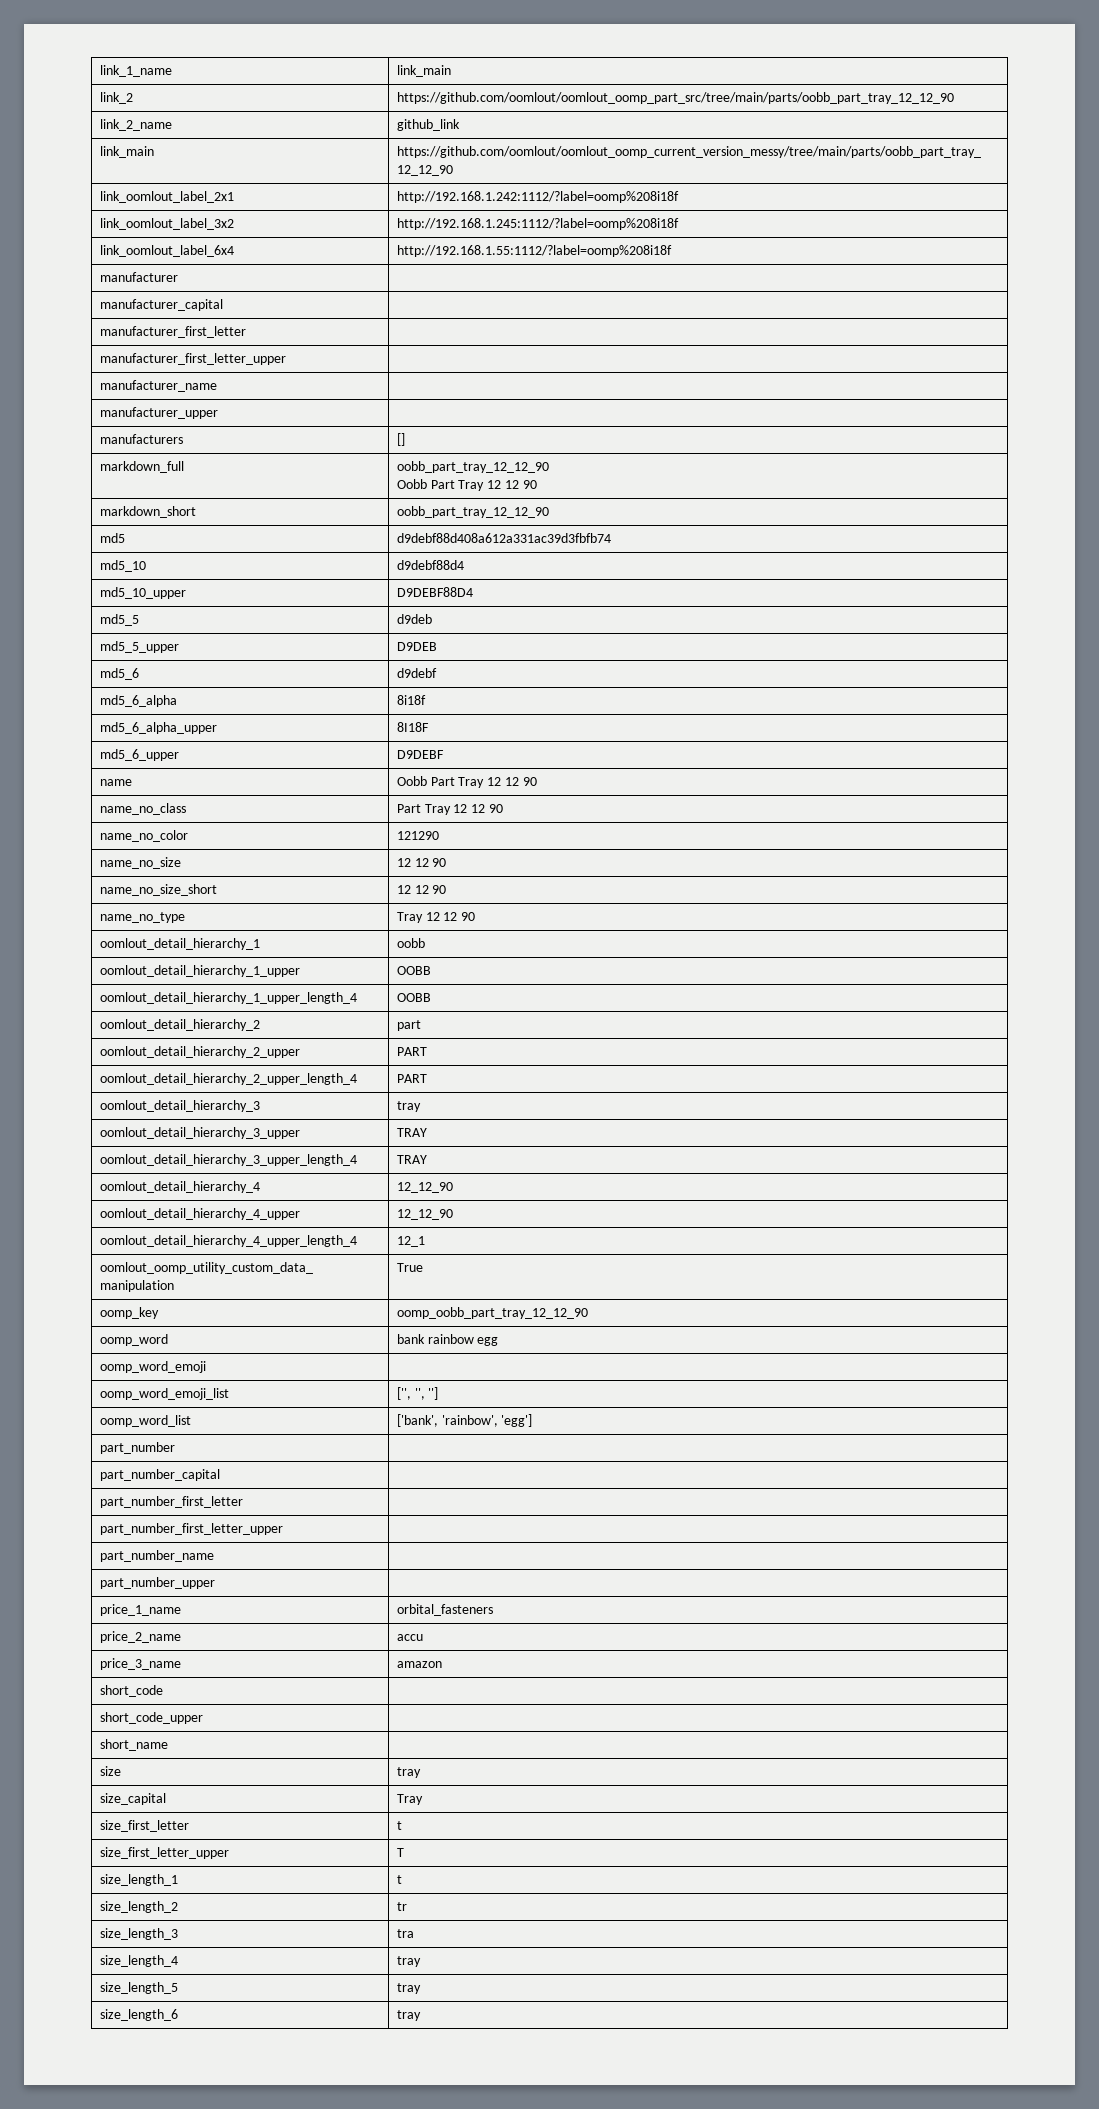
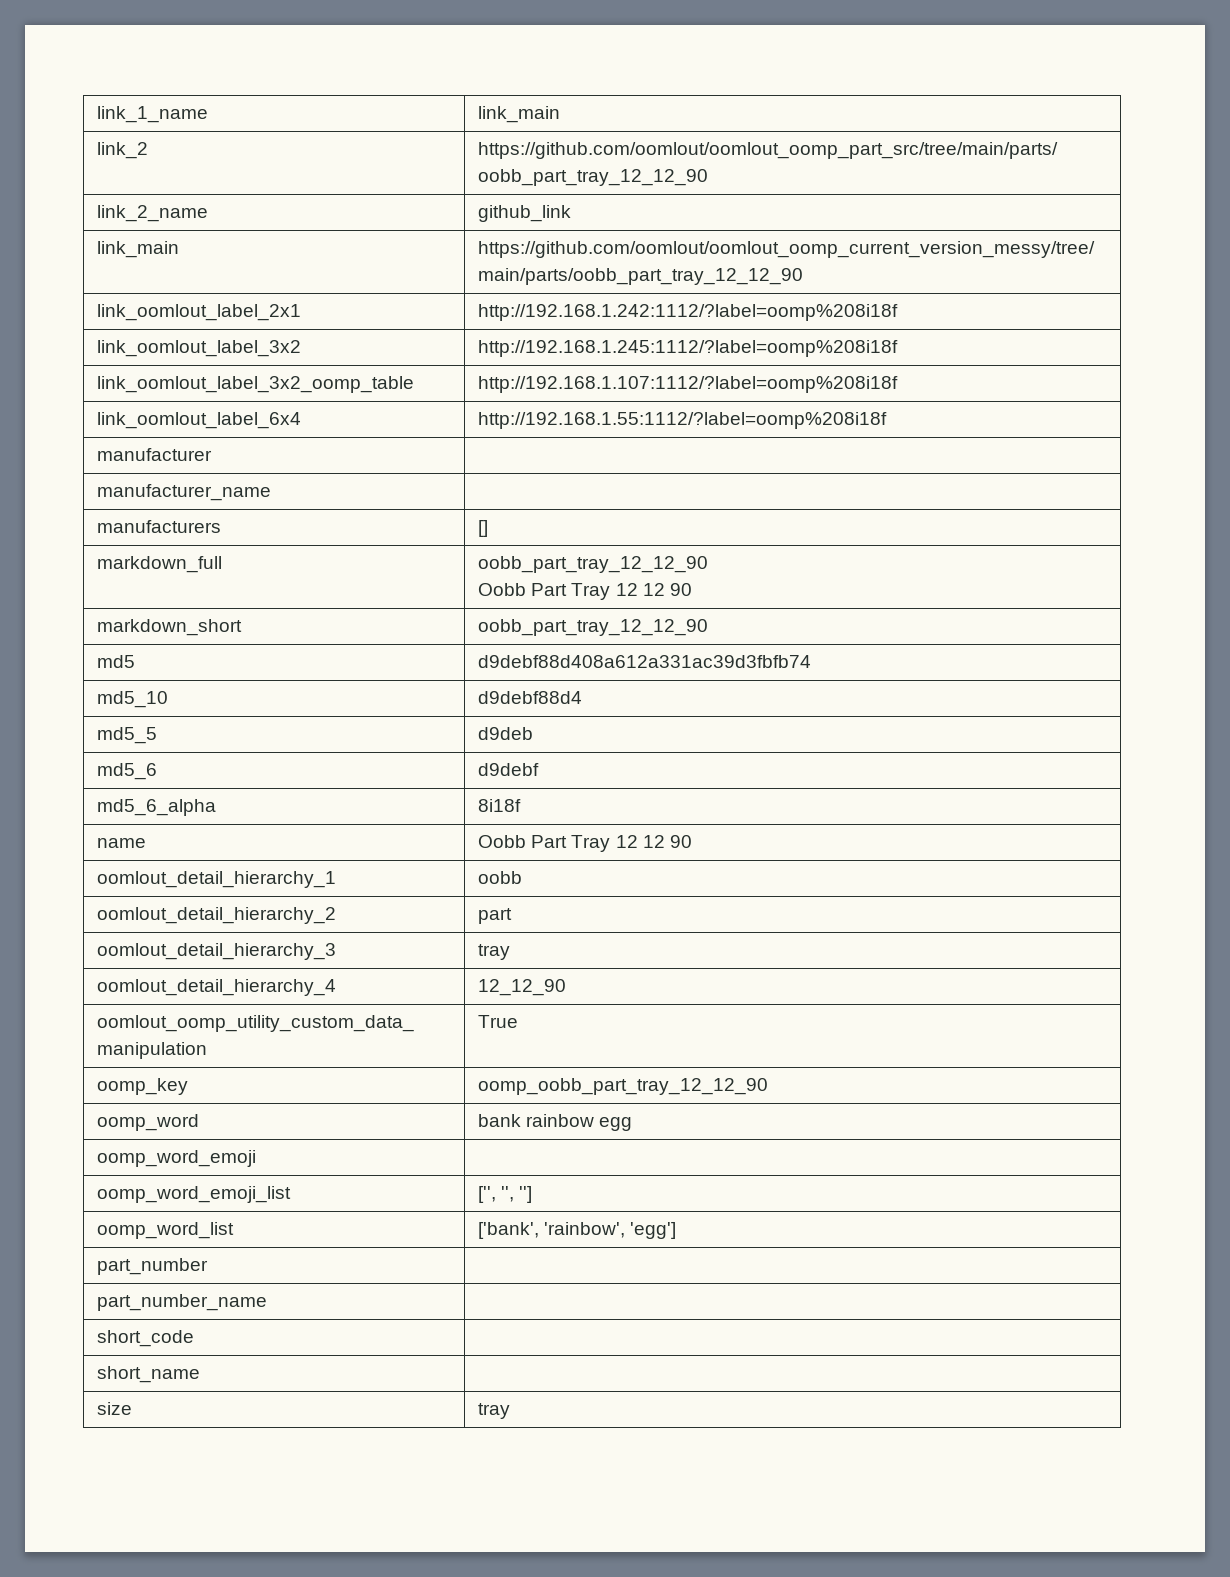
+ link_oomlout_label_3x2_oomp_table | http://192.168.1.107:1112/?label=oomp%208i18f
- manufacturer_capital |
- manufacturer_first_letter |
- manufacturer_first_letter_upper |
- manufacturer_upper |
- md5_10_upper | D9DEBF88D4
- md5_5_upper | D9DEB
- md5_6_alpha_upper | 8I18F
- md5_6_upper | D9DEBF
- name_no_class | Part Tray 12 12 90
- name_no_color | 121290
- name_no_size | 12 12 90
- name_no_size_short | 12 12 90
- name_no_type | Tray 12 12 90
  oomlout_detail_hierarchy_1 | oobb
- oomlout_detail_hierarchy_1_upper | OOBB
- oomlout_detail_hierarchy_1_upper_length_4 | OOBB
  oomlout_detail_hierarchy_2 | part
- oomlout_detail_hierarchy_2_upper | PART
- oomlout_detail_hierarchy_2_upper_length_4 | PART
  oomlout_detail_hierarchy_3 | tray
- oomlout_detail_hierarchy_3_upper | TRAY
- oomlout_detail_hierarchy_3_upper_length_4 | TRAY
  oomlout_detail_hierarchy_4 | 12_12_90
- oomlout_detail_hierarchy_4_upper | 12_12_90
- oomlout_detail_hierarchy_4_upper_length_4 | 12_1
- part_number_capital |
- part_number_first_letter |
- part_number_first_letter_upper |
  part_number_name |
- part_number_upper |
- price_1_name | orbital_fasteners
- price_2_name | accu
- price_3_name | amazon
- short_code_upper |
- size_capital | Tray
- size_first_letter | t
- size_first_letter_upper | T
- size_length_1 | t
- size_length_2 | tr
- size_length_3 | tra
- size_length_4 | tray
- size_length_5 | tray
- size_length_6 | tray

